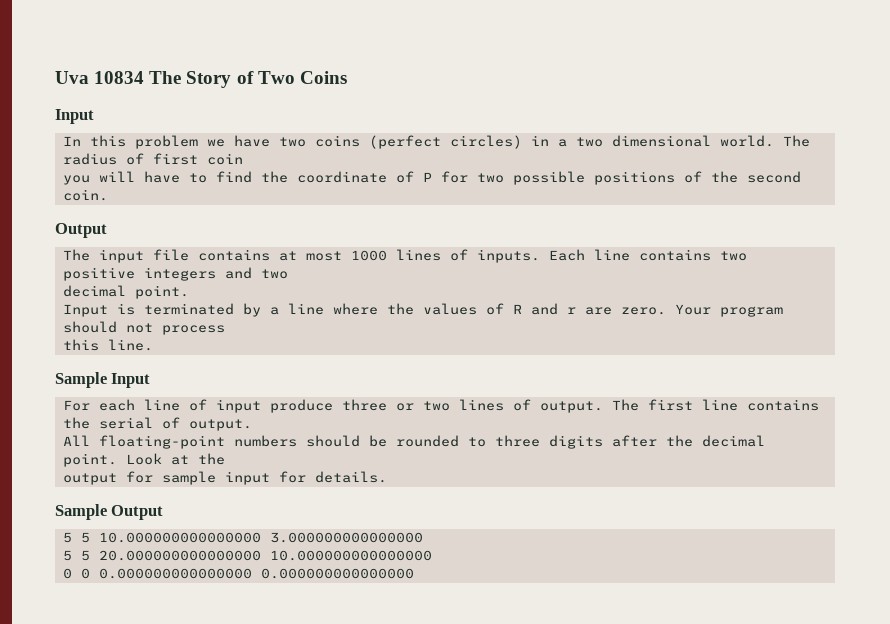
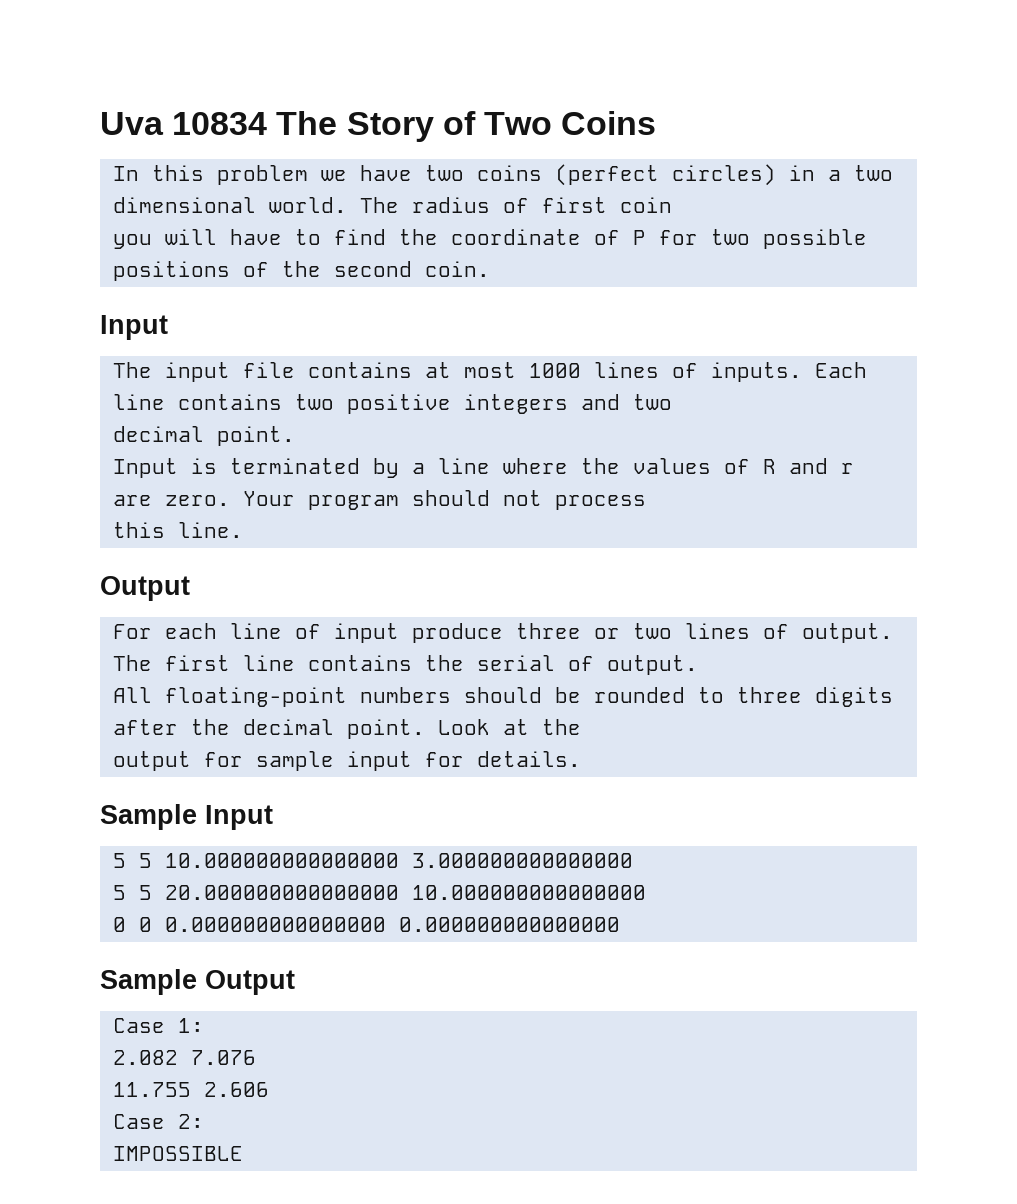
  Uva 10834 The Story of Two Coins
- Input
  you will have to find the coordinate of P for two possible positions of the second coin.
- Output
+ Input
  this line.
- Sample Input
+ Output
- Sample Output
+ Sample Input
+ Sample Output
+ Case 1:
+ 2.082 7.076
+ 11.755 2.606
+ Case 2:
+ IMPOSSIBLE

